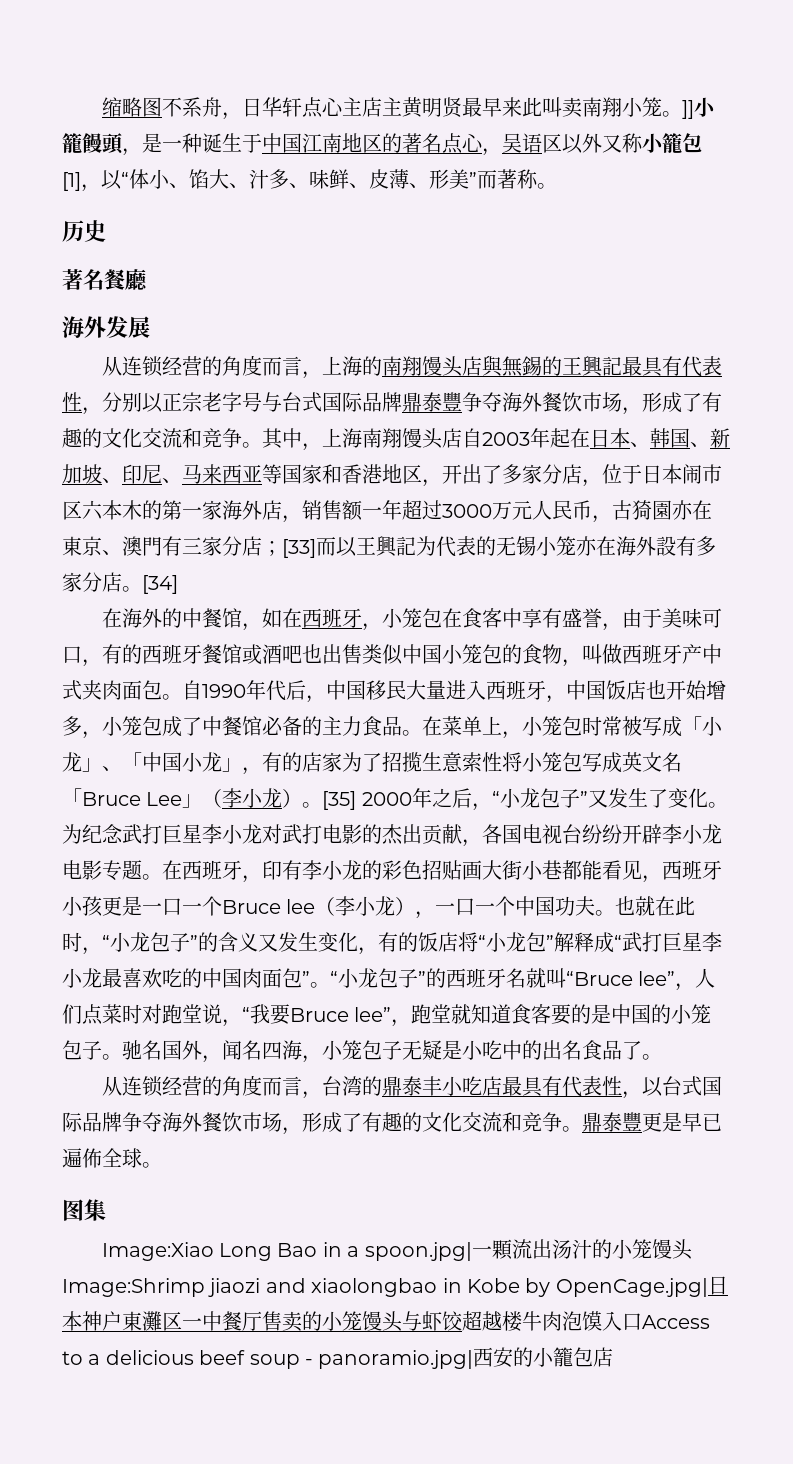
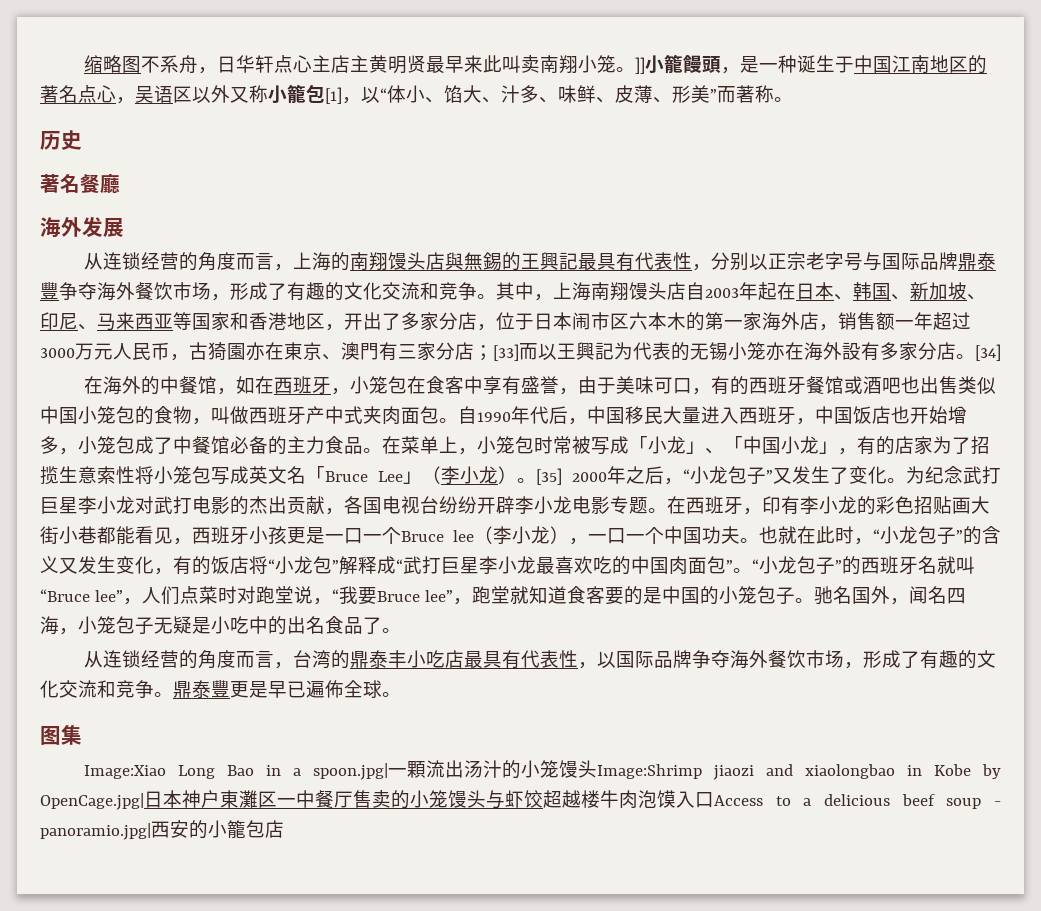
- 从连锁经营的角度而言，上海的南翔馒头店與無錫的王興記最具有代表性，分别以正宗老字号与台式国际品牌鼎泰豐争夺海外餐饮市场，形成了有趣的文化交流和竞争。
+ 从连锁经营的角度而言，上海的南翔馒头店與無錫的王興記最具有代表性，分别以正宗老字号与国际品牌鼎泰豐争夺海外餐饮市场，形成了有趣的文化交流和竞争。
- 从连锁经营的角度而言，台湾的鼎泰丰小吃店最具有代表性，以台式国际品牌争夺海外餐饮市场，形成了有趣的文化交流和竞争。
+ 从连锁经营的角度而言，台湾的鼎泰丰小吃店最具有代表性，以国际品牌争夺海外餐饮市场，形成了有趣的文化交流和竞争。

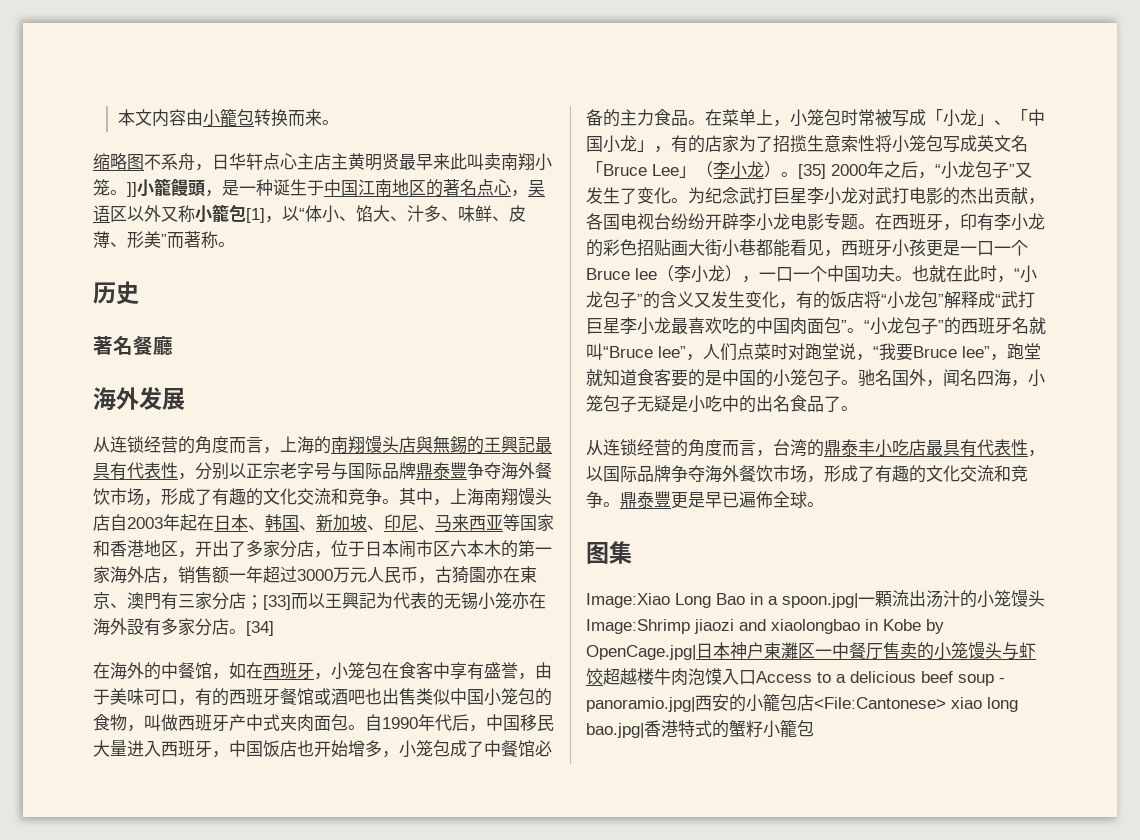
+ 本文内容由小籠包转换而来。
- Image:Xiao Long Bao in a spoon.jpg|一顆流出汤汁的小笼馒头Image:Shrimp jiaozi and xiaolongbao in Kobe by OpenCage.jpg|日本神户東灘区一中餐厅售卖的小笼馒头与虾饺超越楼牛肉泡馍入口Access to a delicious beef soup - panoramio.jpg|西安的小籠包店
+ Image:Xiao Long Bao in a spoon.jpg|一顆流出汤汁的小笼馒头Image:Shrimp jiaozi and xiaolongbao in Kobe by OpenCage.jpg|日本神户東灘区一中餐厅售卖的小笼馒头与虾饺超越楼牛肉泡馍入口Access to a delicious beef soup - panoramio.jpg|西安的小籠包店<File:Cantonese> xiao long bao.jpg|香港特式的蟹籽小籠包

